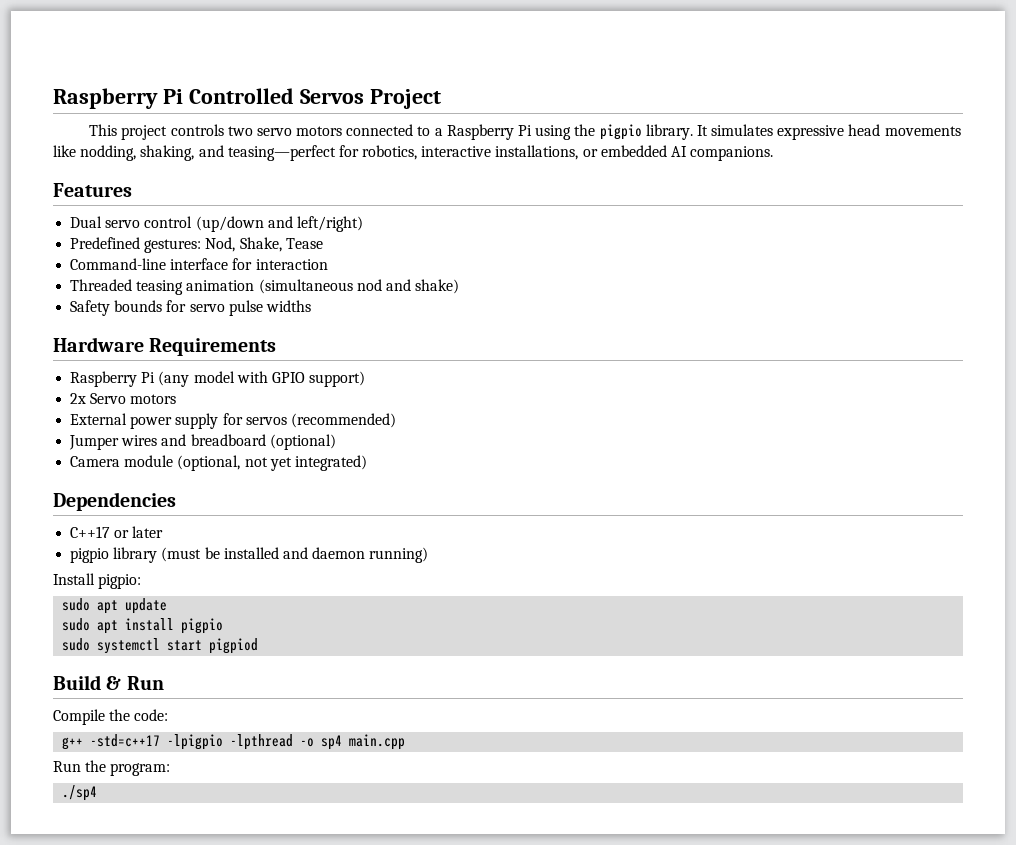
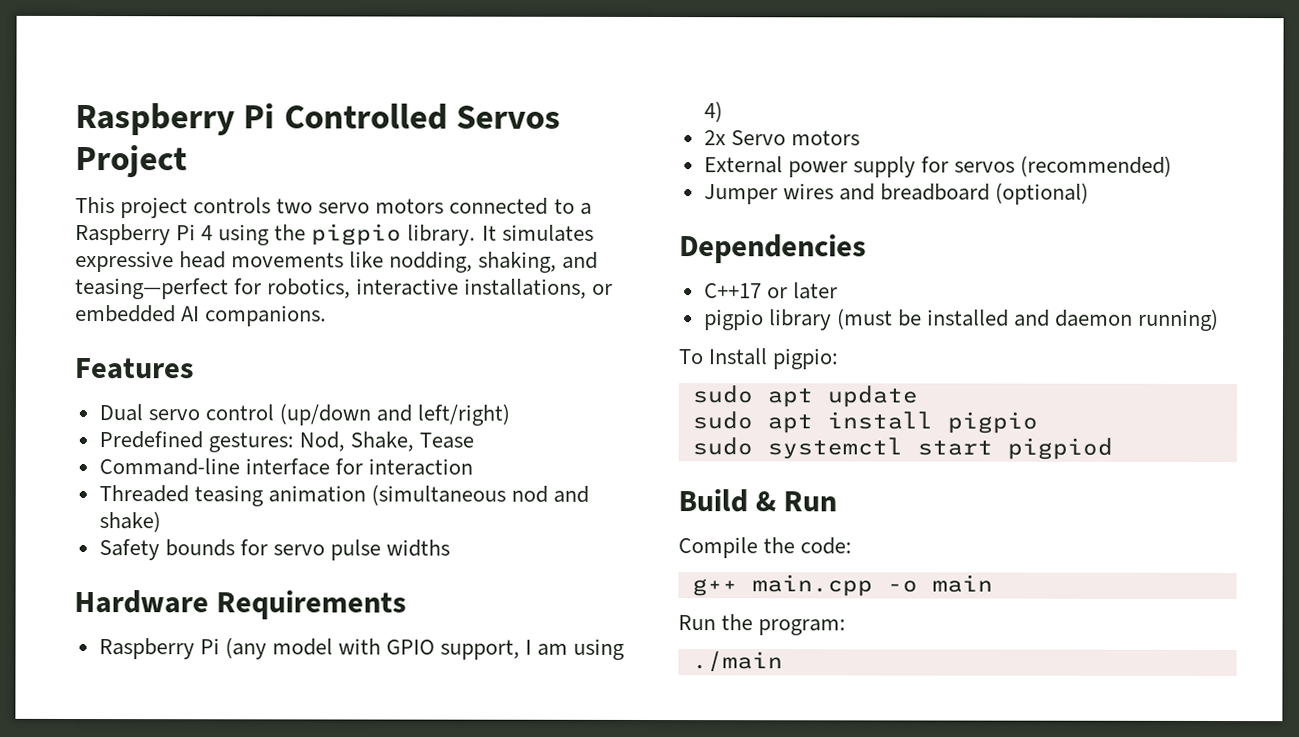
- This project controls two servo motors connected to a Raspberry Pi using the pigpio library.
+ This project controls two servo motors connected to a Raspberry Pi 4 using the pigpio library.
- Raspberry Pi (any model with GPIO support)
+ Raspberry Pi (any model with GPIO support, I am using 4)
- Camera module (optional, not yet integrated)
- Install pigpio:
+ To Install pigpio:
- g++ -std=c++17 -lpigpio -lpthread -o sp4 main.cpp
+ g++ main.cpp -o main
- ./sp4
+ ./main

